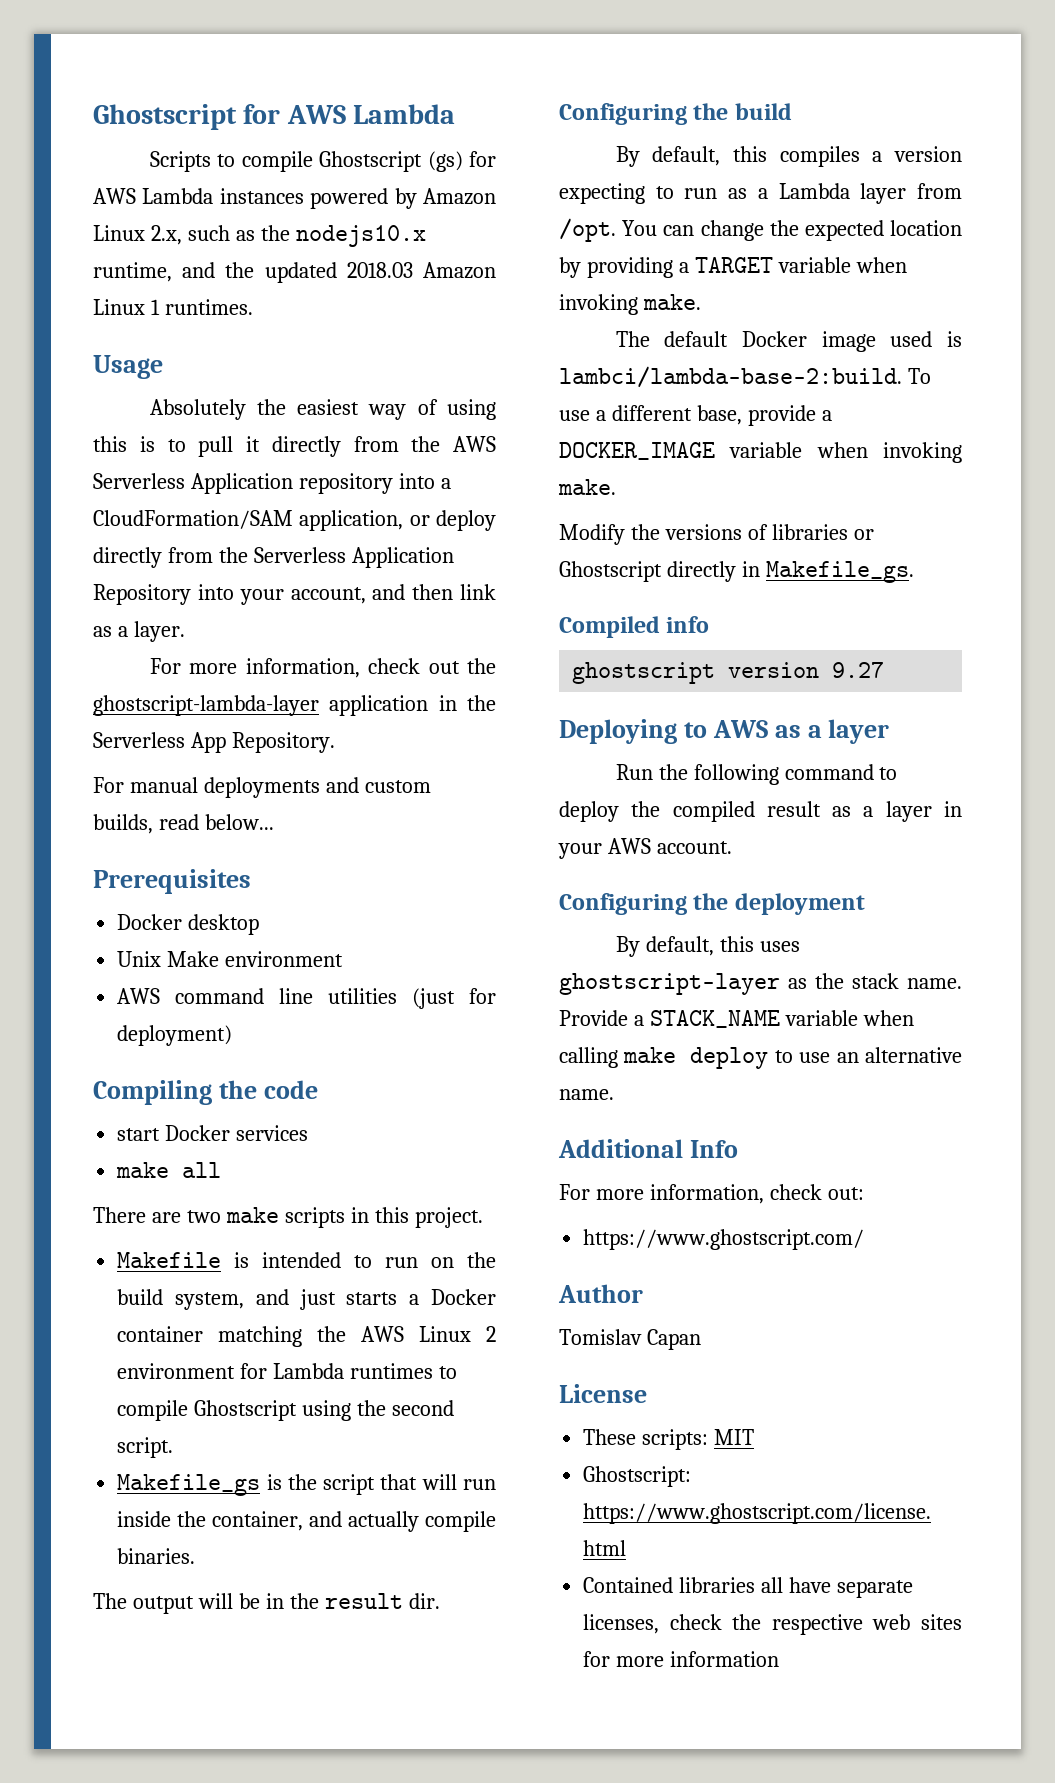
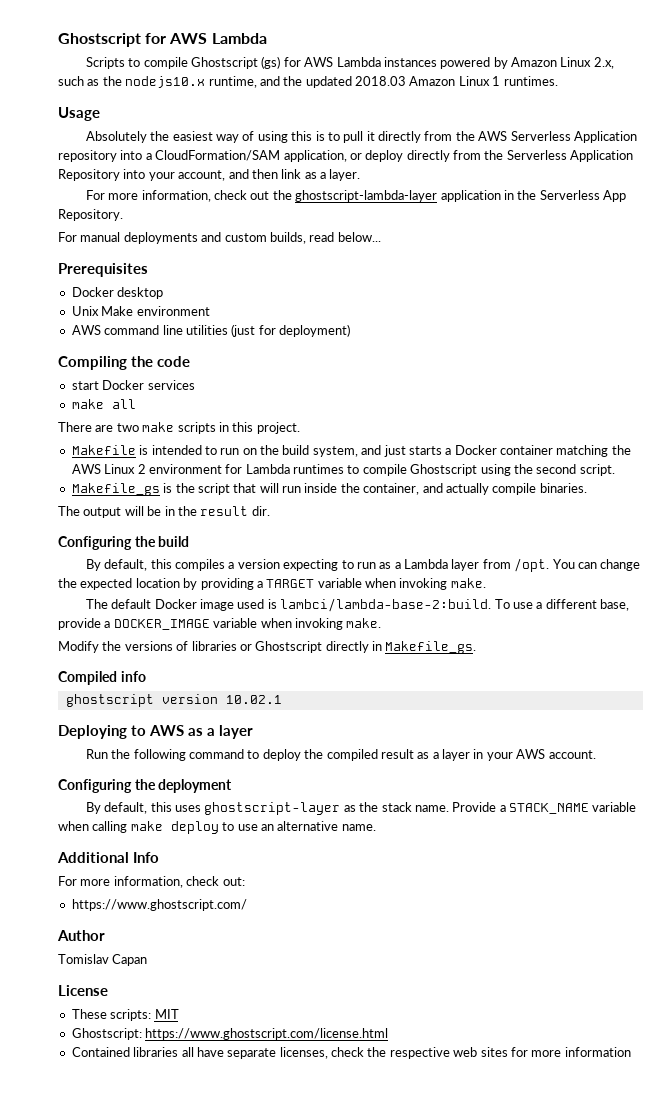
- ghostscript version 9.27
+ ghostscript version 10.02.1

